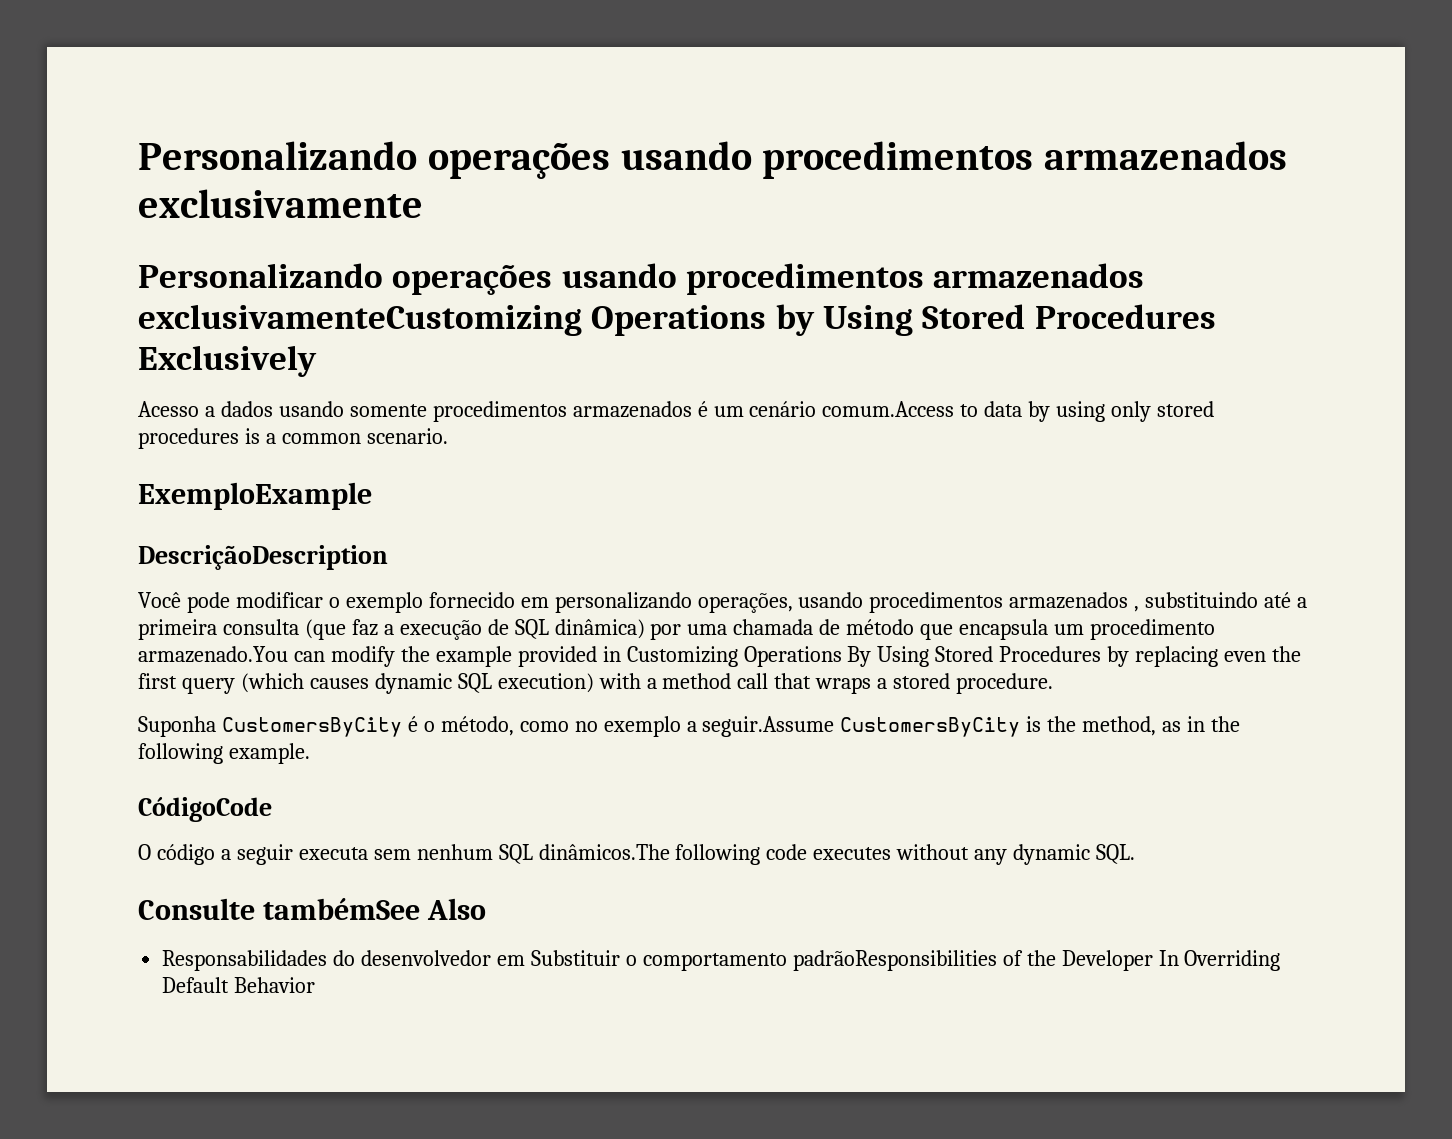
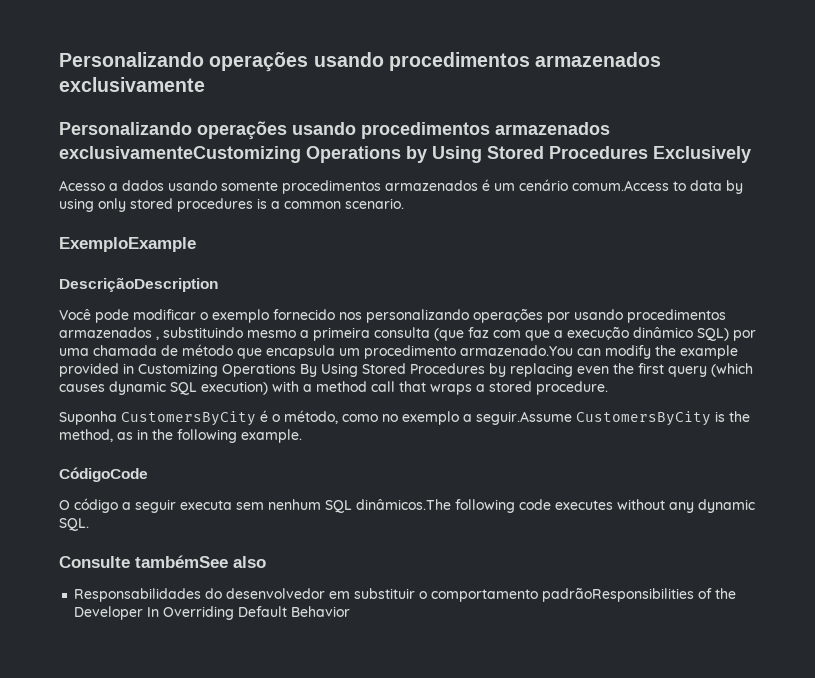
- Você pode modificar o exemplo fornecido em personalizando operações, usando procedimentos armazenados , substituindo até a primeira consulta (que faz a execução de SQL dinâmica) por uma chamada de método que encapsula um procedimento armazenado.You can modify the example provided in Customizing Operations By Using Stored Procedures by replacing even the first query (which causes dynamic SQL execution) with a method call that wraps a stored procedure.
+ Você pode modificar o exemplo fornecido nos personalizando operações por usando procedimentos armazenados , substituindo mesmo a primeira consulta (que faz com que a execução dinâmico SQL) por uma chamada de método que encapsula um procedimento armazenado.You can modify the example provided in Customizing Operations By Using Stored Procedures by replacing even the first query (which causes dynamic SQL execution) with a method call that wraps a stored procedure.
- Consulte tambémSee Also
+ Consulte tambémSee also
- Responsabilidades do desenvolvedor em Substituir o comportamento padrãoResponsibilities of the Developer In Overriding Default Behavior
+ Responsabilidades do desenvolvedor em substituir o comportamento padrãoResponsibilities of the Developer In Overriding Default Behavior

